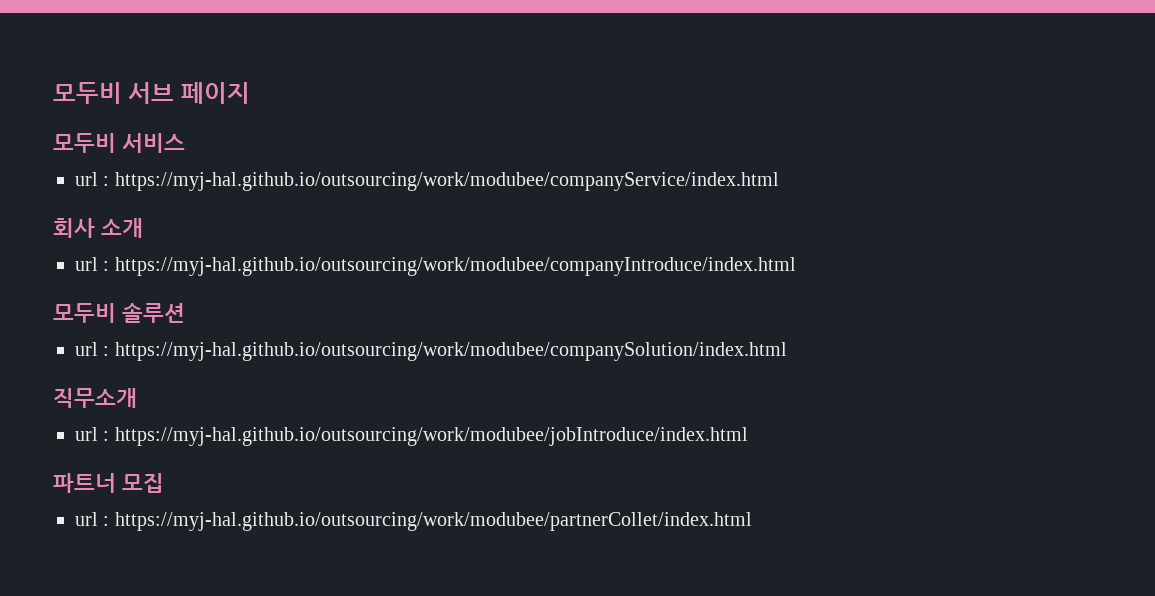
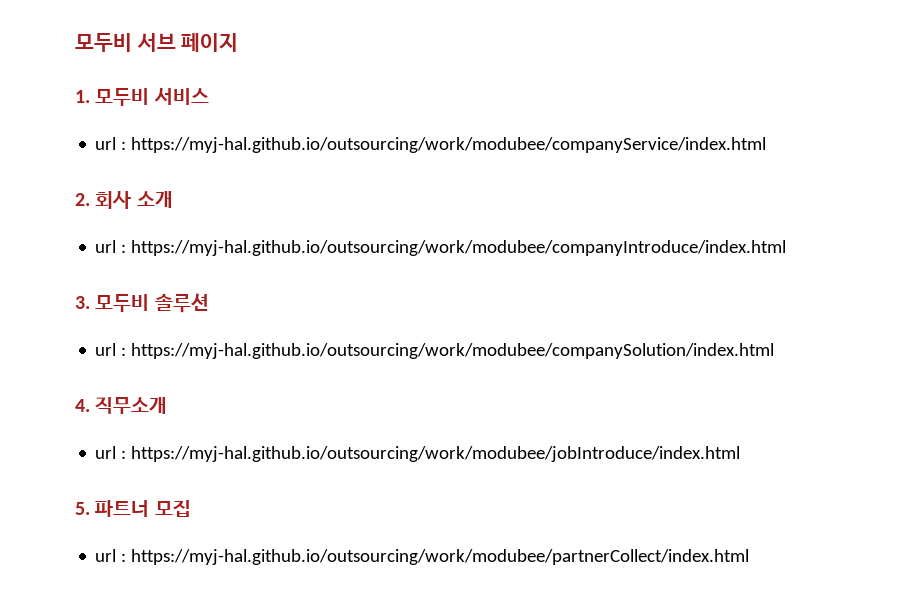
- 모두비 서비스
+ 1. 모두비 서비스
- 회사 소개
+ 2. 회사 소개
- 모두비 솔루션
+ 3. 모두비 솔루션
- 직무소개
+ 4. 직무소개
- 파트너 모집
+ 5. 파트너 모집
- url : https://myj-hal.github.io/outsourcing/work/modubee/partnerCollet/index.html
+ url : https://myj-hal.github.io/outsourcing/work/modubee/partnerCollect/index.html

